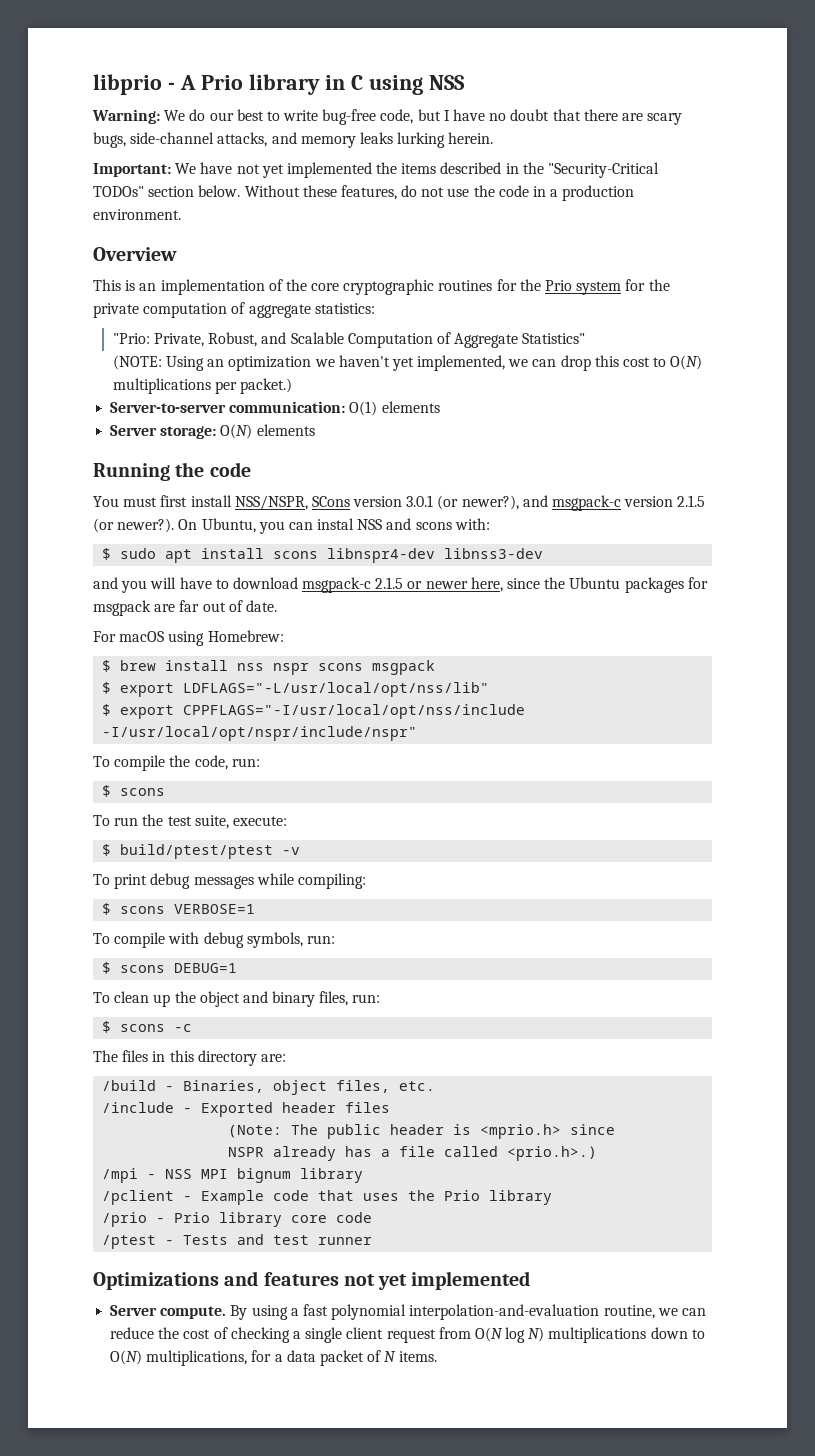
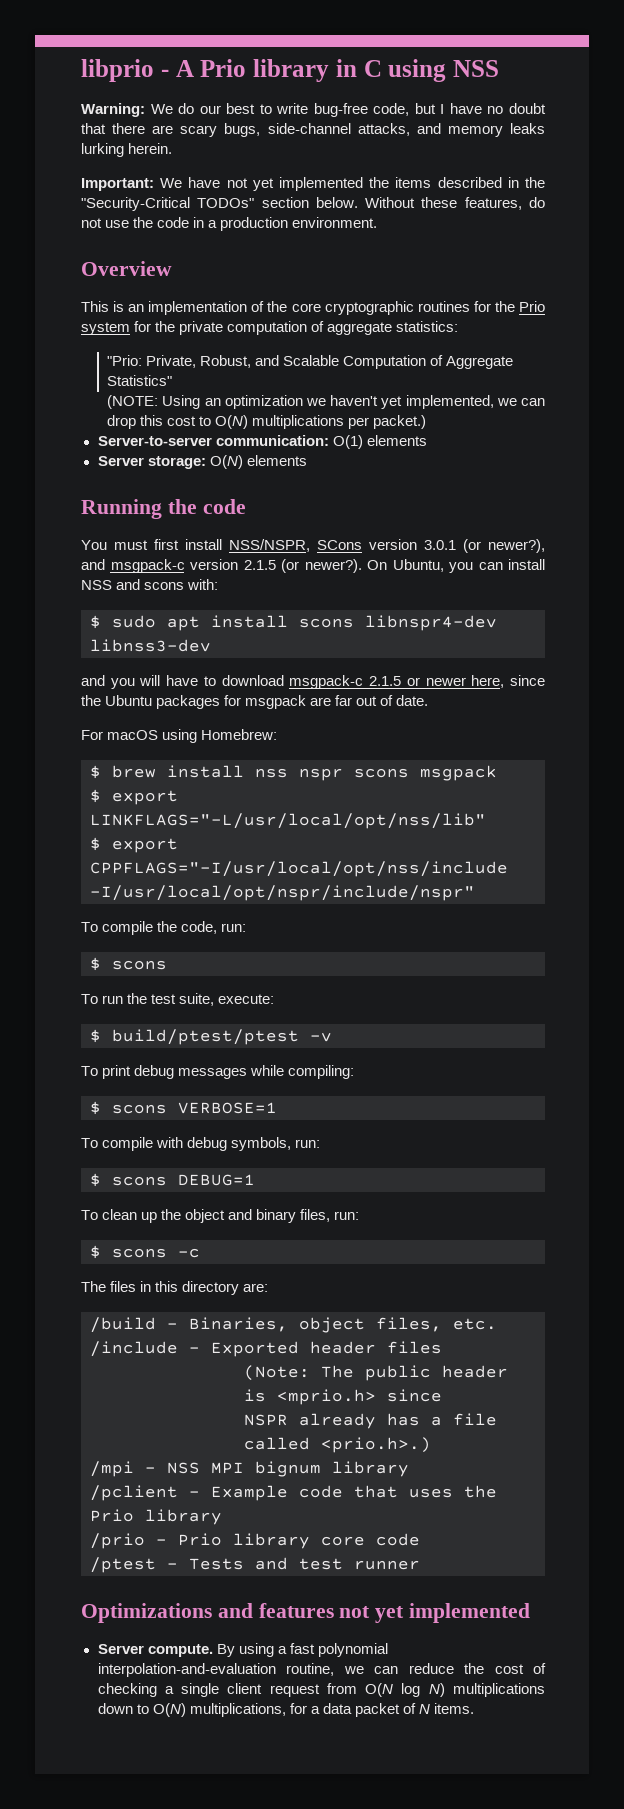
- On Ubuntu, you can instal NSS and scons with:
+ On Ubuntu, you can install NSS and scons with:
- $ export LDFLAGS="-L/usr/local/opt/nss/lib"
+ $ export LINKFLAGS="-L/usr/local/opt/nss/lib"

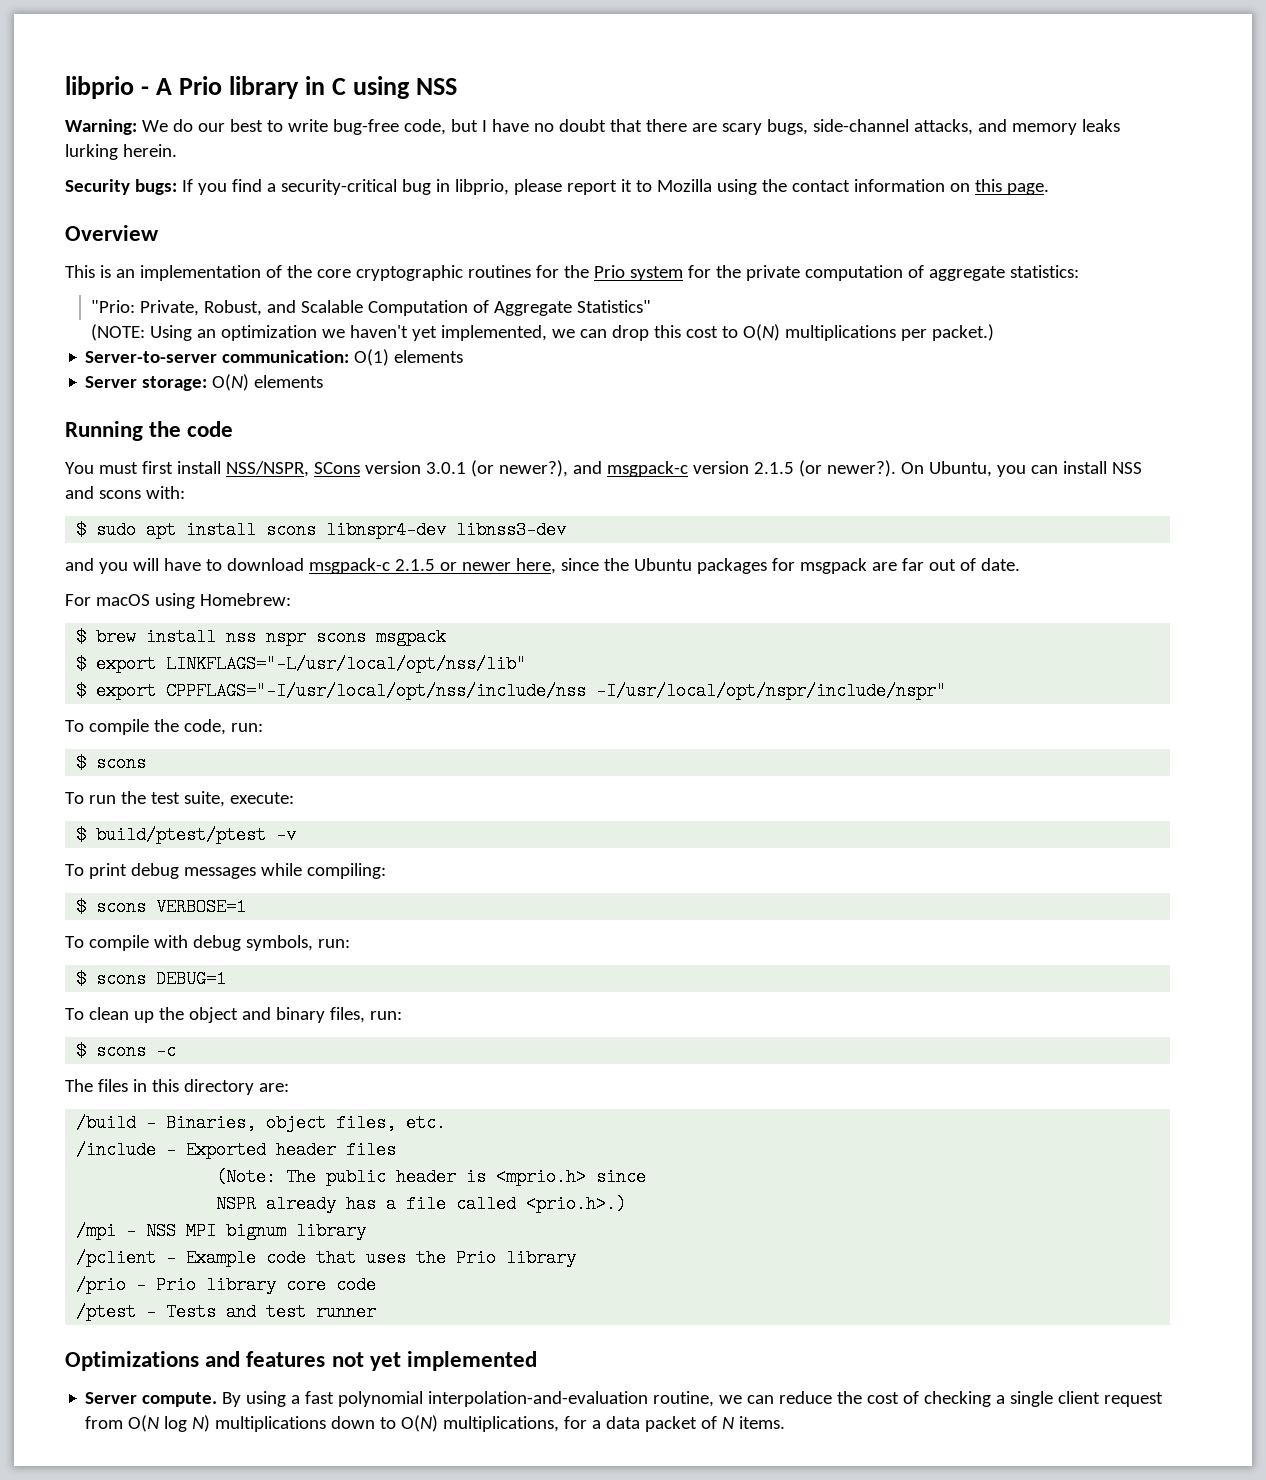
- Important: We have not yet implemented the items described in the "Security-Critical TODOs" section below. Without these features, do not use the code in a production environment.
+ Security bugs: If you find a security-critical bug in libprio, please report it to Mozilla using the contact information on this page.
- $ export CPPFLAGS="-I/usr/local/opt/nss/include -I/usr/local/opt/nspr/include/nspr"
+ $ export CPPFLAGS="-I/usr/local/opt/nss/include/nss -I/usr/local/opt/nspr/include/nspr"

